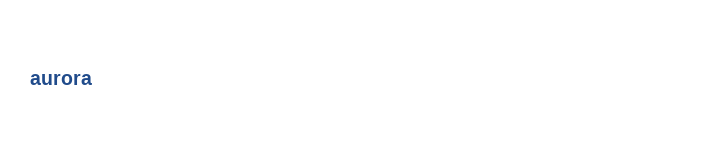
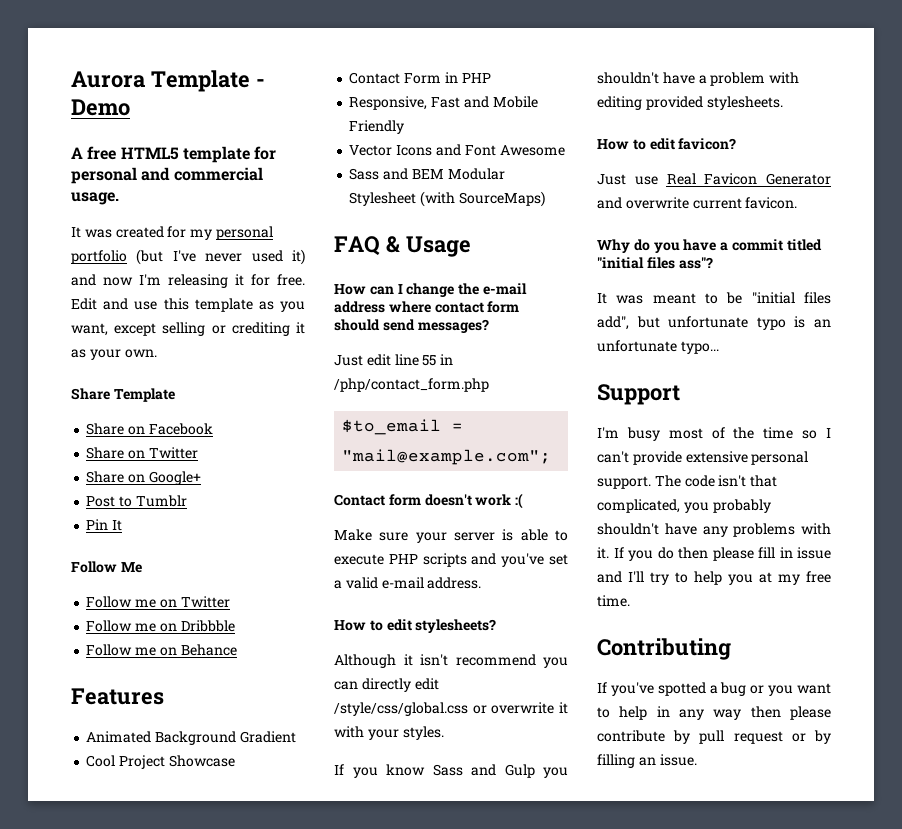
- aurora
+ Aurora Template - Demo
+ A free HTML5 template for personal and commercial usage.
+ It was created for my personal portfolio (but I've never used it) and now I'm releasing it for free. Edit and use this template as you want, except selling or crediting it as your own.
+ Share Template
+ Share on Facebook
+ Share on Twitter
+ Share on Google+
+ Post to Tumblr
+ Pin It
+ Follow Me
+ Follow me on Twitter
+ Follow me on Dribbble
+ Follow me on Behance
+ Features
+ Animated Background Gradient
+ Cool Project Showcase
+ Contact Form in PHP
+ Responsive, Fast and Mobile Friendly
+ Vector Icons and Font Awesome
+ Sass and BEM Modular Stylesheet (with SourceMaps)
+ FAQ & Usage
+ How can I change the e-mail address where contact form should send messages?
+ Just edit line 55 in /php/contact_form.php
+ $to_email = "mail@example.com";
+ Contact form doesn't work :(
+ Make sure your server is able to execute PHP scripts and you've set a valid e-mail address.
+ How to edit stylesheets?
+ Although it isn't recommend you can directly edit /style/css/global.css or overwrite it with your styles.
+ If you know Sass and Gulp you shouldn't have a problem with editing provided stylesheets.
+ How to edit favicon?
+ Just use Real Favicon Generator and overwrite current favicon.
+ Why do you have a commit titled "initial files ass"?
+ It was meant to be "initial files add", but unfortunate typo is an unfortunate typo...
+ Support
+ I'm busy most of the time so I can't provide extensive personal support. The code isn't that complicated, you probably shouldn't have any problems with it. If you do then please fill in issue and I'll try to help you at my free time.
+ Contributing
+ If you've spotted a bug or you want to help in any way then please contribute by pull request or by filling an issue.

